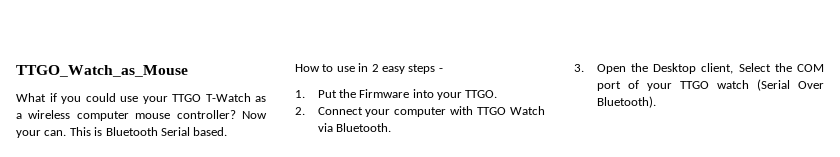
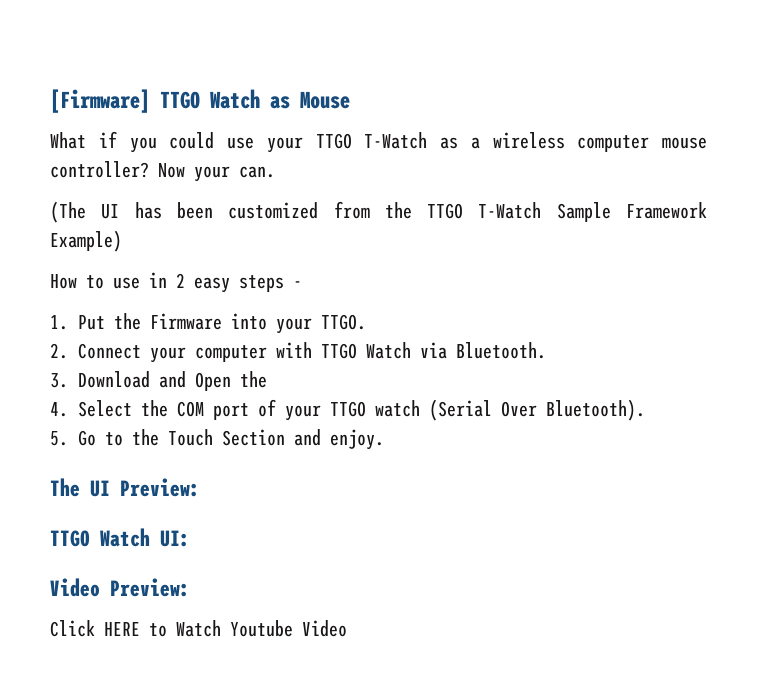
- TTGO_Watch_as_Mouse
+ [Firmware] TTGO Watch as Mouse
- Now your can. This is Bluetooth Serial based.
+ Now your can.
+ (The UI has been customized from the TTGO T-Watch Sample Framework Example)
- 3. Open the Desktop client, Select the COM port of your TTGO watch (Serial Over Bluetooth).
+ 3. Download and Open the
+ 4. Select the COM port of your TTGO watch (Serial Over Bluetooth).
+ 5. Go to the Touch Section and enjoy.
+ The UI Preview:
+ TTGO Watch UI:
+ Video Preview:
+ Click HERE to Watch Youtube Video

